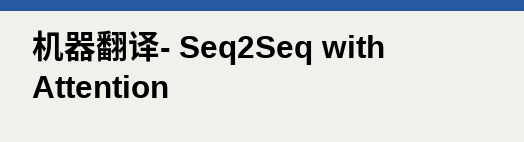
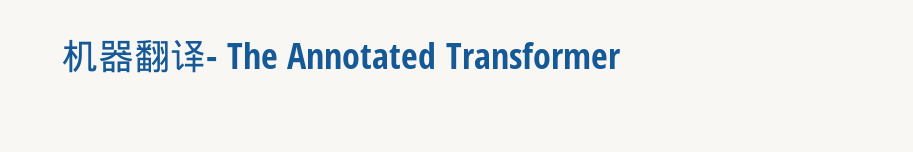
- 机器翻译- Seq2Seq with Attention
+ 机器翻译- The Annotated Transformer

